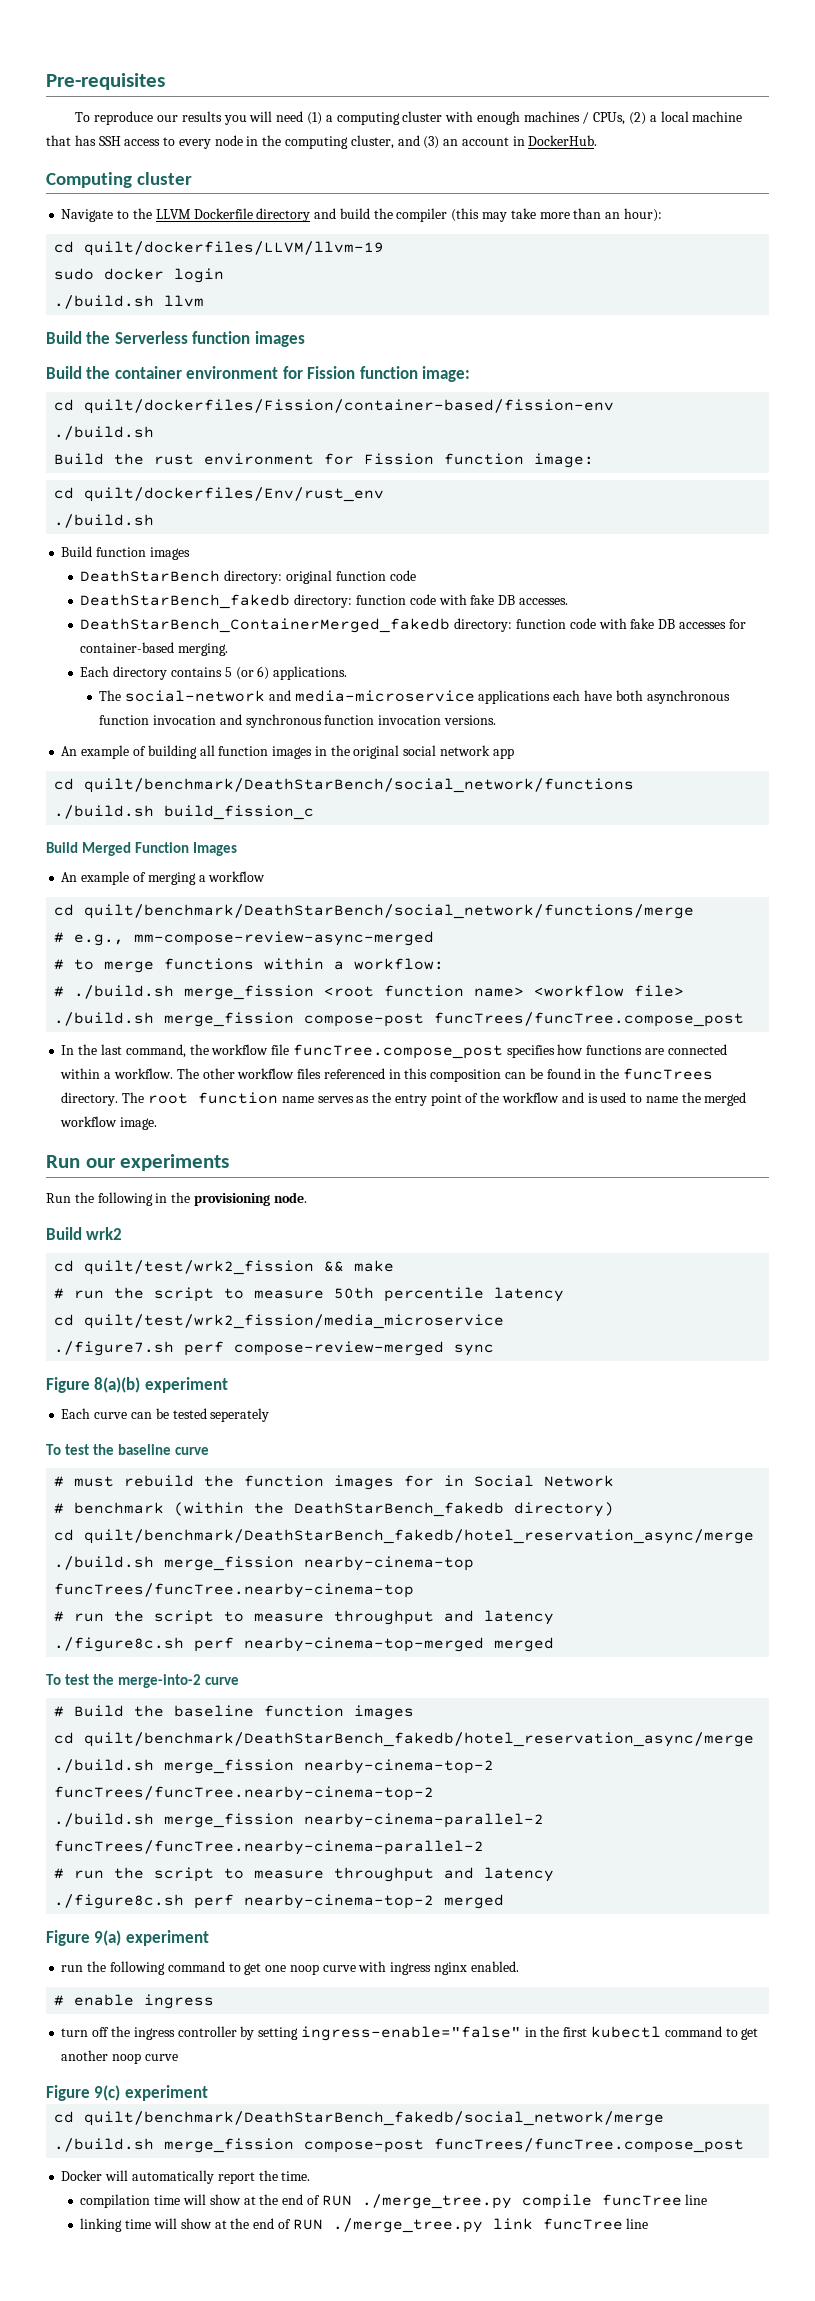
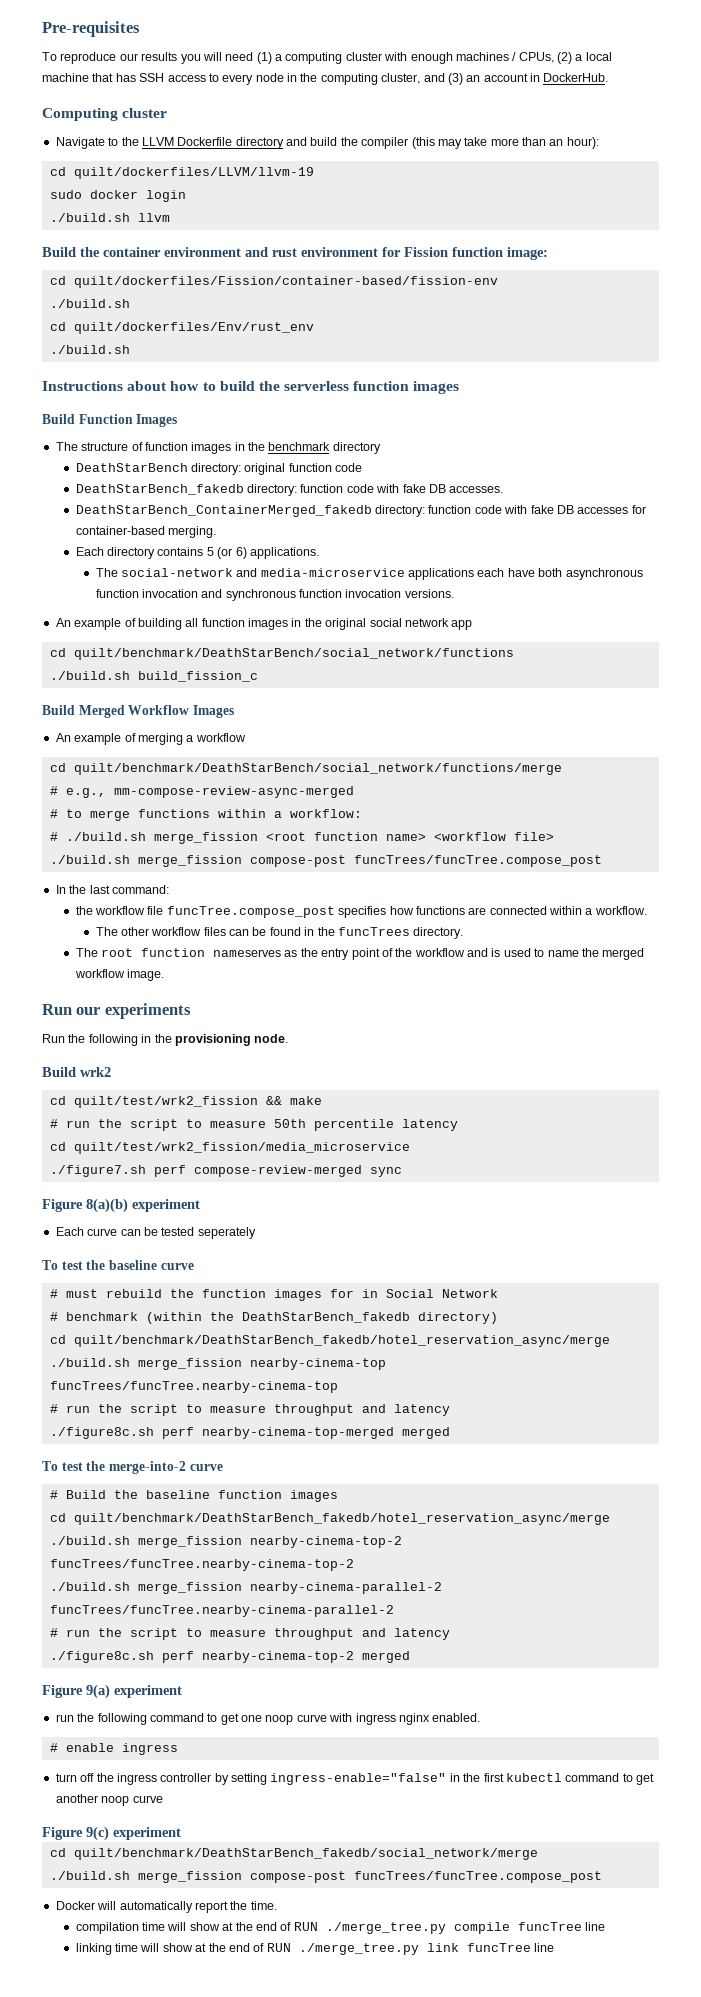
- Build the Serverless function images
- Build the container environment for Fission function image:
+ Build the container environment and rust environment for Fission function image:
- Build the rust environment for Fission function image:
  cd quilt/dockerfiles/Env/rust_env
  ./build.sh
- Build function images
+ Instructions about how to build the serverless function images
+ Build Function Images
+ The structure of function images in the benchmark directory
- Build Merged Function Images
+ Build Merged Workflow Images
- In the last command, the workflow file funcTree.compose_post specifies how functions are connected within a workflow. The other workflow files referenced in this composition can be found in the funcTrees directory. The root function name serves as the entry point of the workflow and is used to name the merged workflow image.
+ In the last command:
+ the workflow file funcTree.compose_post specifies how functions are connected within a workflow.
+ The other workflow files can be found in the funcTrees directory.
+ The root function nameserves as the entry point of the workflow and is used to name the merged workflow image.

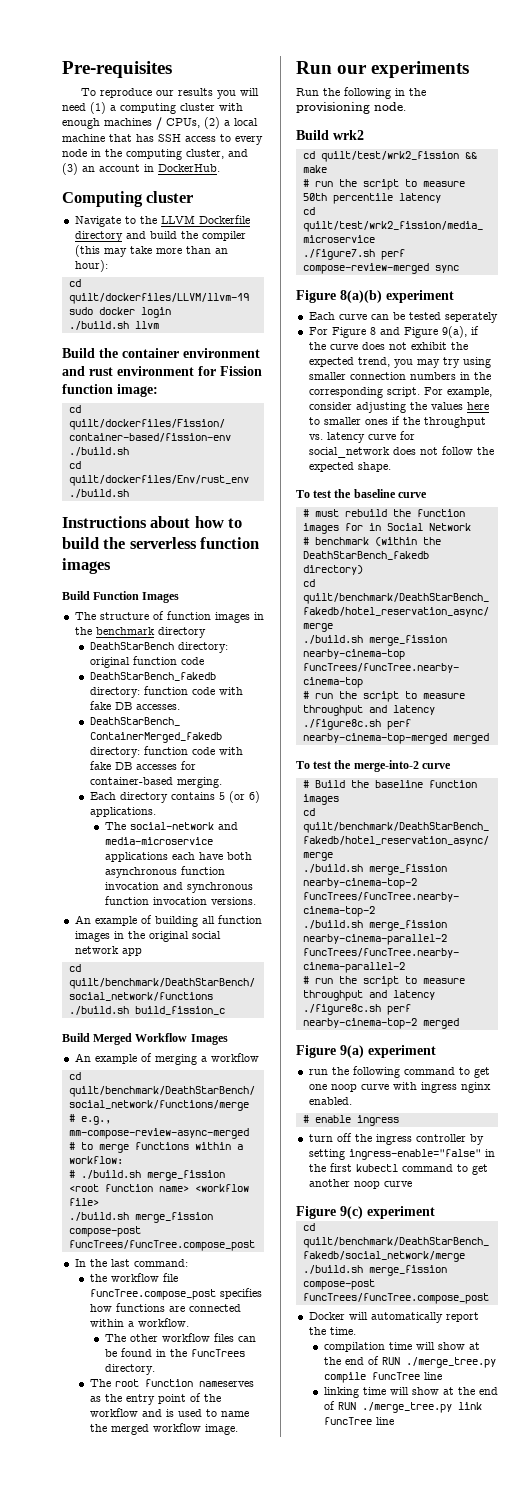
+ For Figure 8 and Figure 9(a), if the curve does not exhibit the expected trend, you may try using smaller connection numbers in the corresponding script. For example, consider adjusting the values here to smaller ones if the throughput vs. latency curve for social_network does not follow the expected shape.

